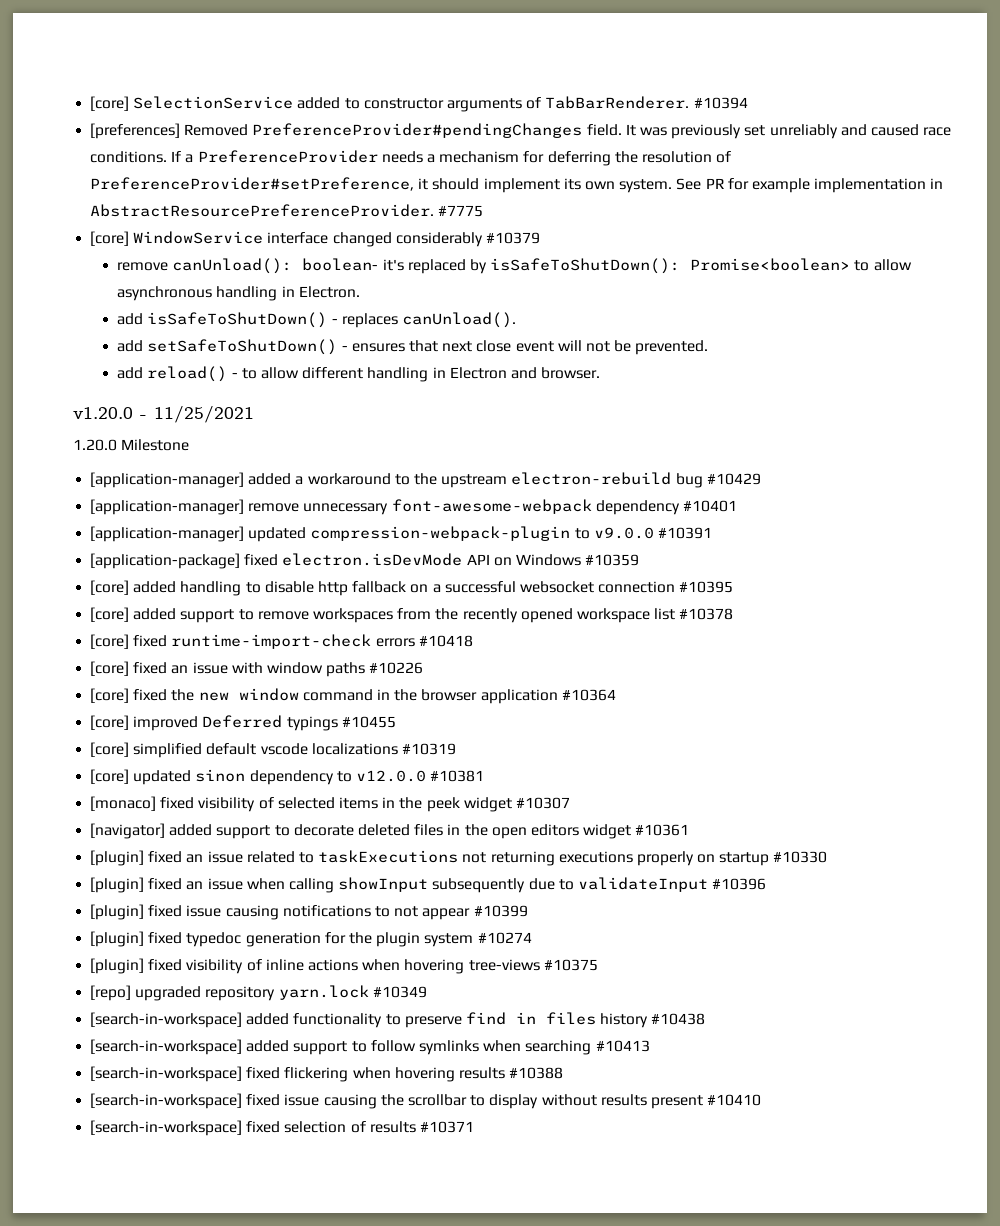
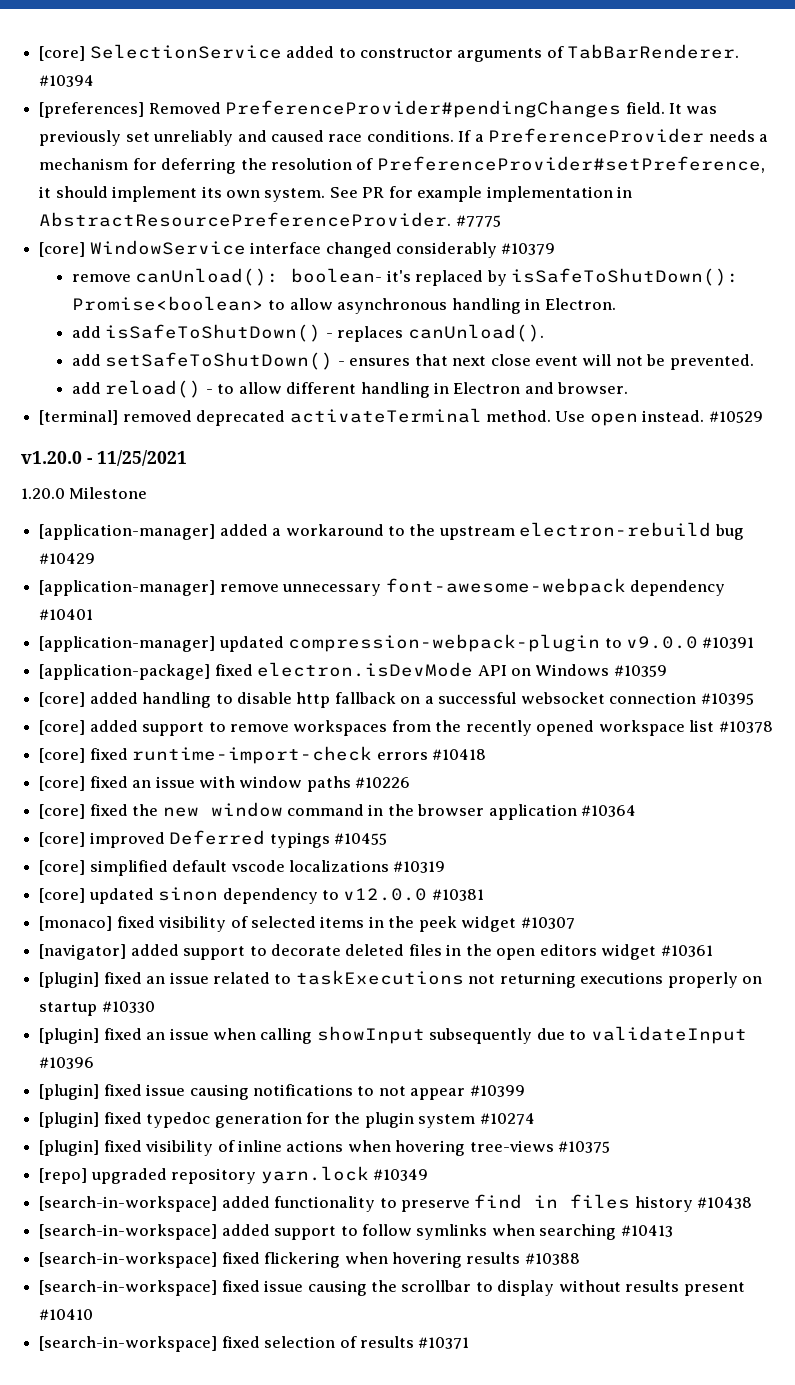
+ [terminal] removed deprecated activateTerminal method. Use open instead. #10529

